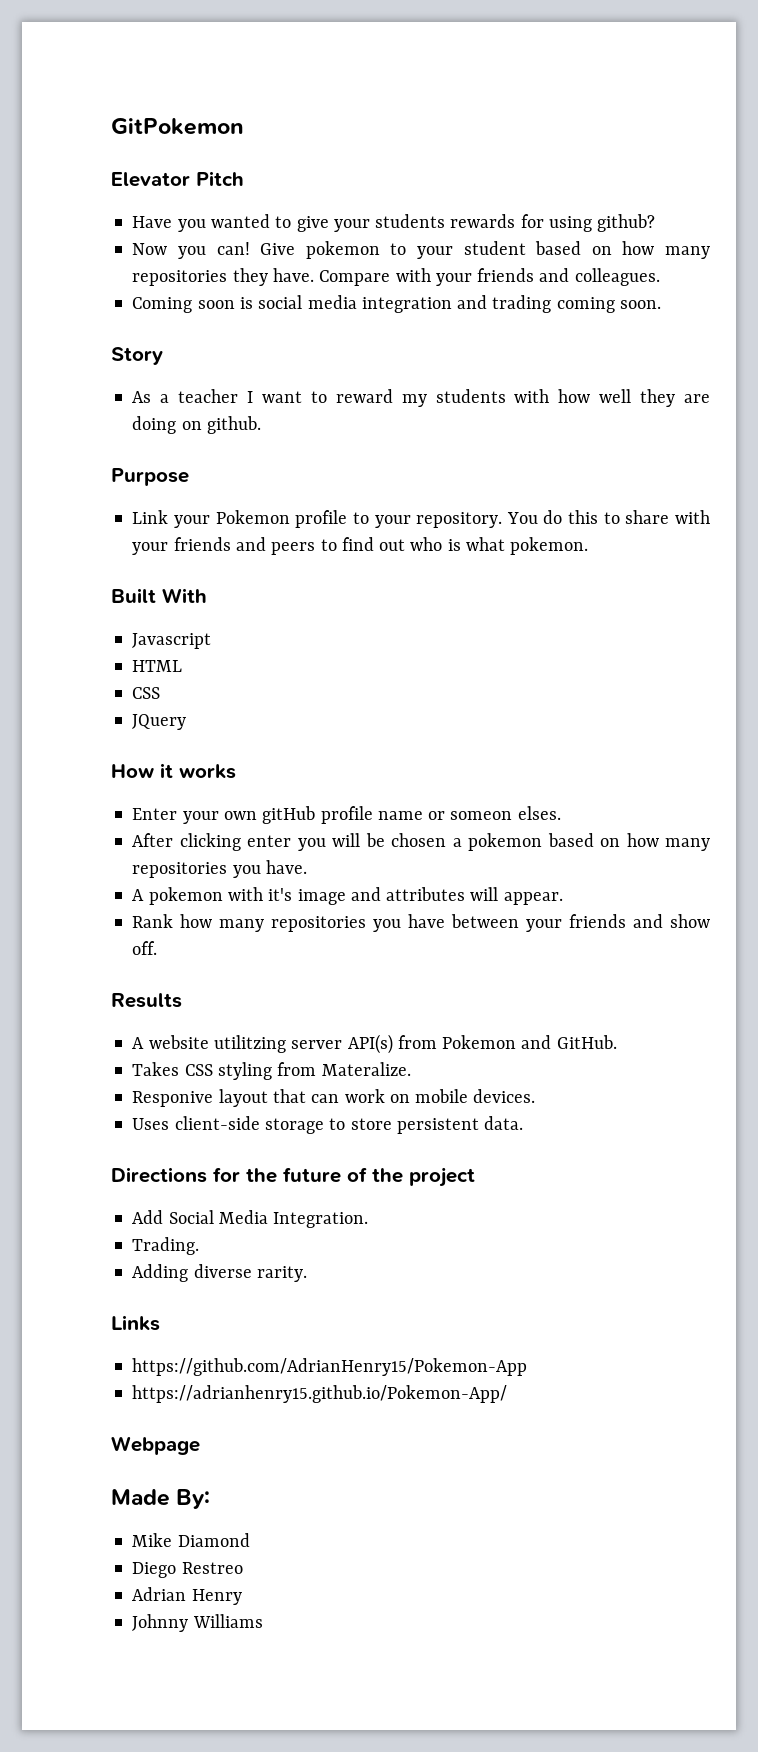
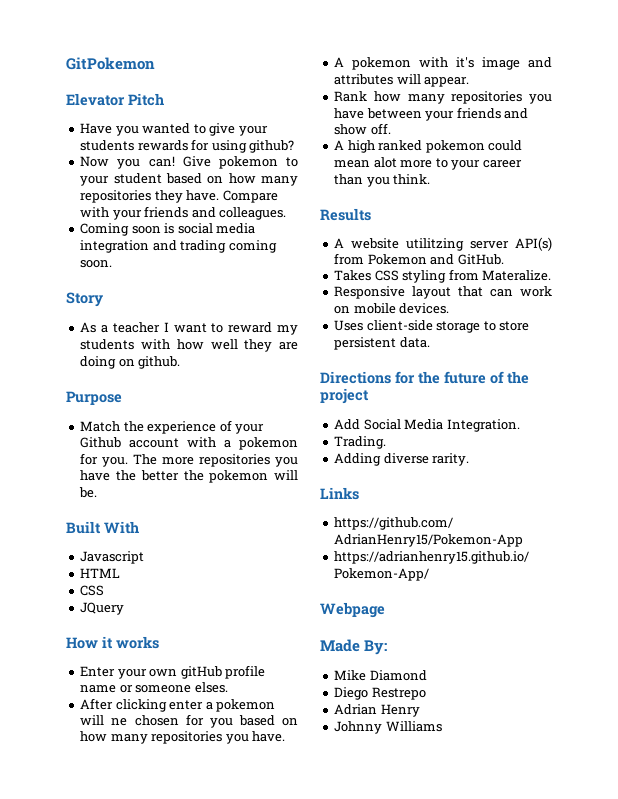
- Link your Pokemon profile to your repository. You do this to share with your friends and peers to find out who is what pokemon.
+ Match the experience of your Github account with a pokemon for you. The more repositories you have the better the pokemon will be.
- Enter your own gitHub profile name or someon elses.
+ Enter your own gitHub profile name or someone elses.
- After clicking enter you will be chosen a pokemon based on how many repositories you have.
+ After clicking enter a pokemon will ne chosen for you based on how many repositories you have.
+ A high ranked pokemon could mean alot more to your career than you think.
- Responive layout that can work on mobile devices.
+ Responsive layout that can work on mobile devices.
- Diego Restreo
+ Diego Restrepo

